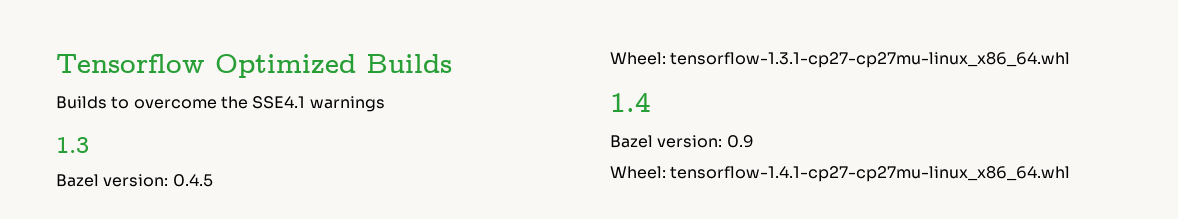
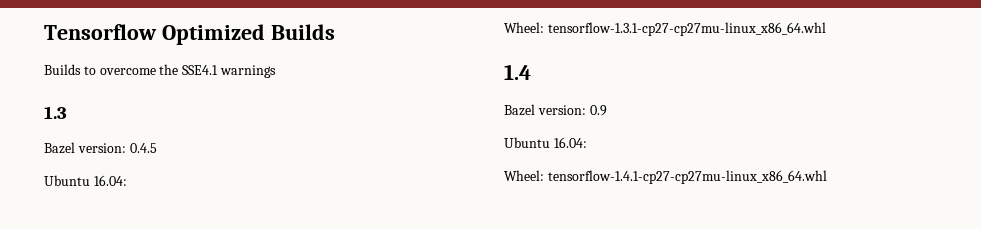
  Bazel version: 0.4.5
+ Ubuntu 16.04:
  Bazel version: 0.9
+ Ubuntu 16.04:

